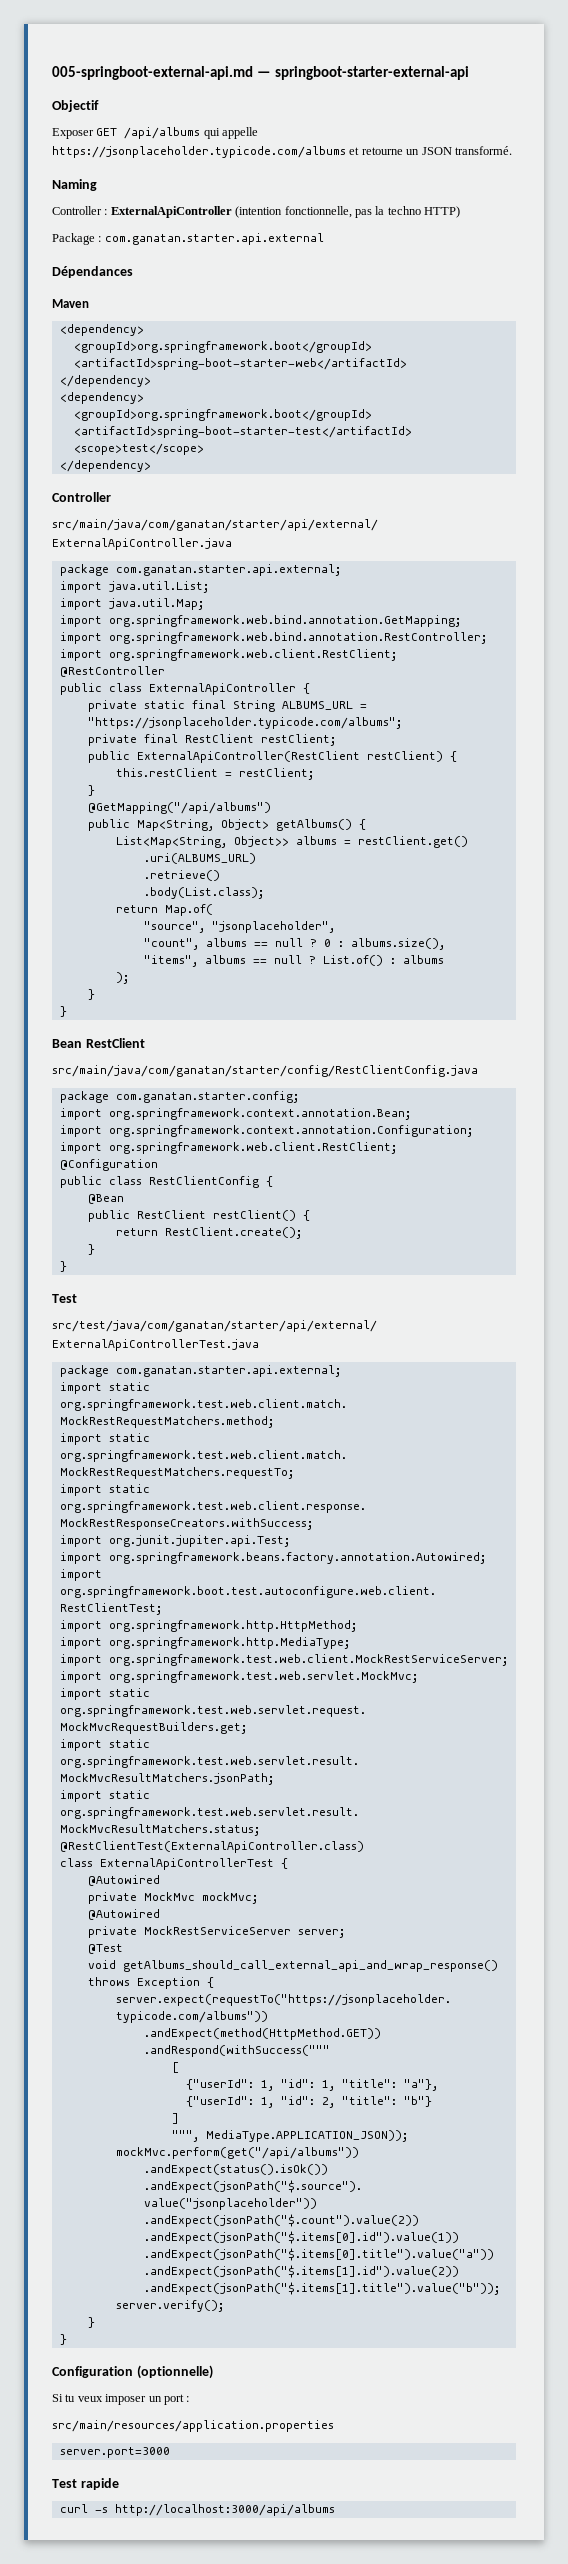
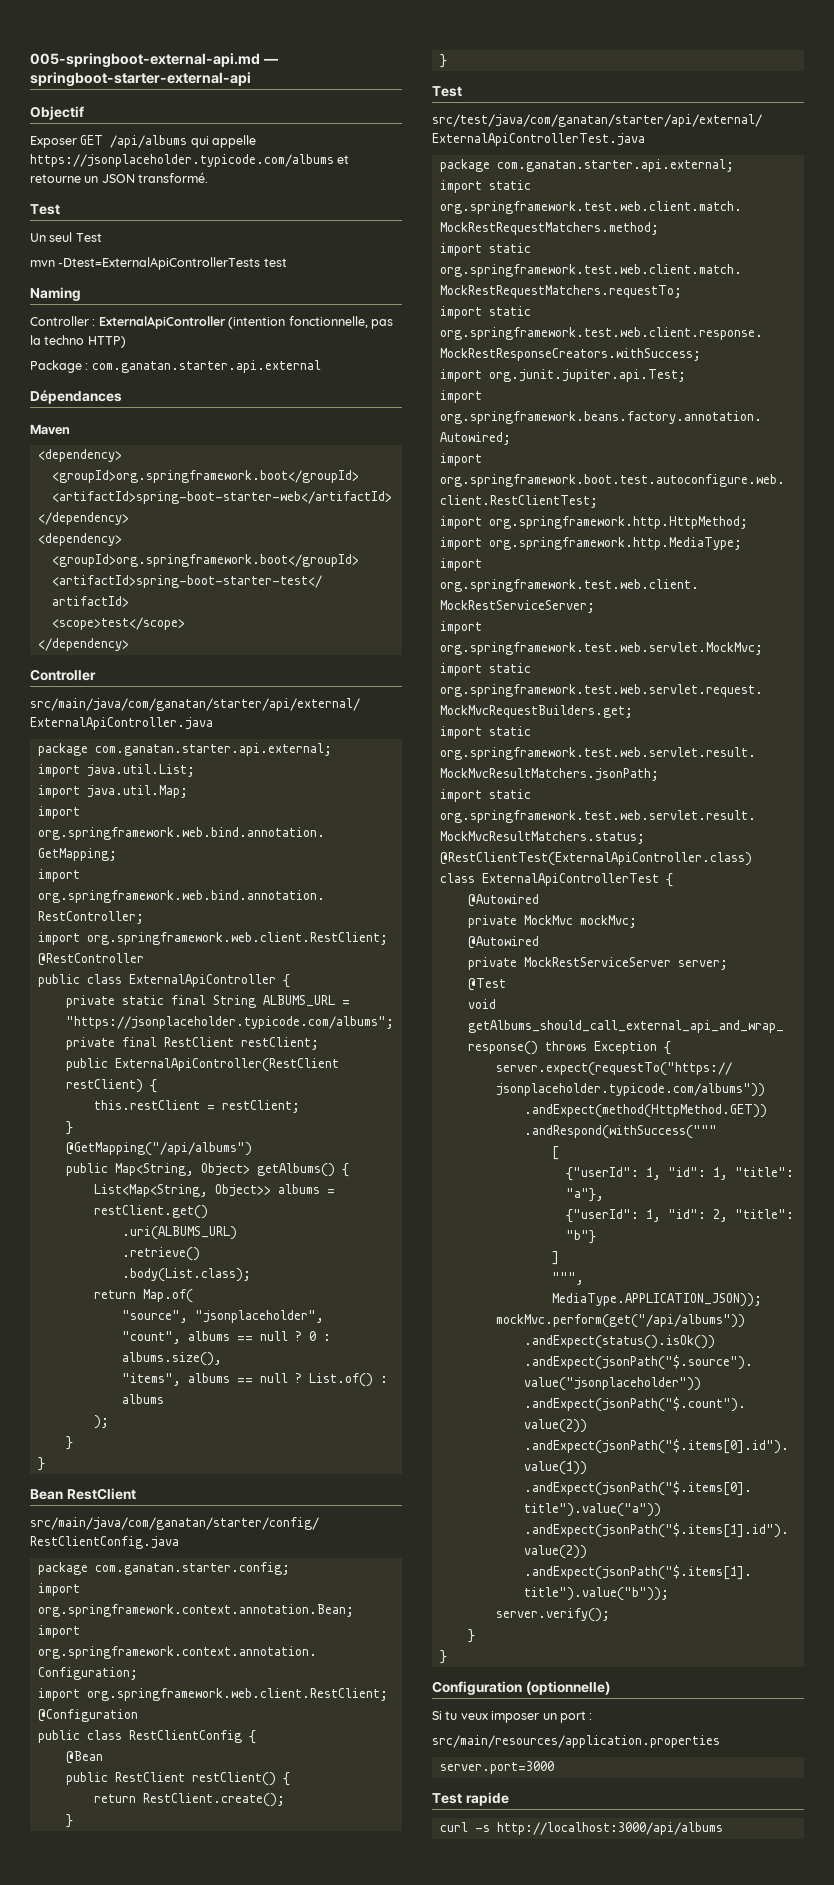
  Exposer GET /api/albums qui appelle https://jsonplaceholder.typicode.com/albums et retourne un JSON transformé.
+ Test
+ Un seul Test
+ mvn -Dtest=ExternalApiControllerTests test

